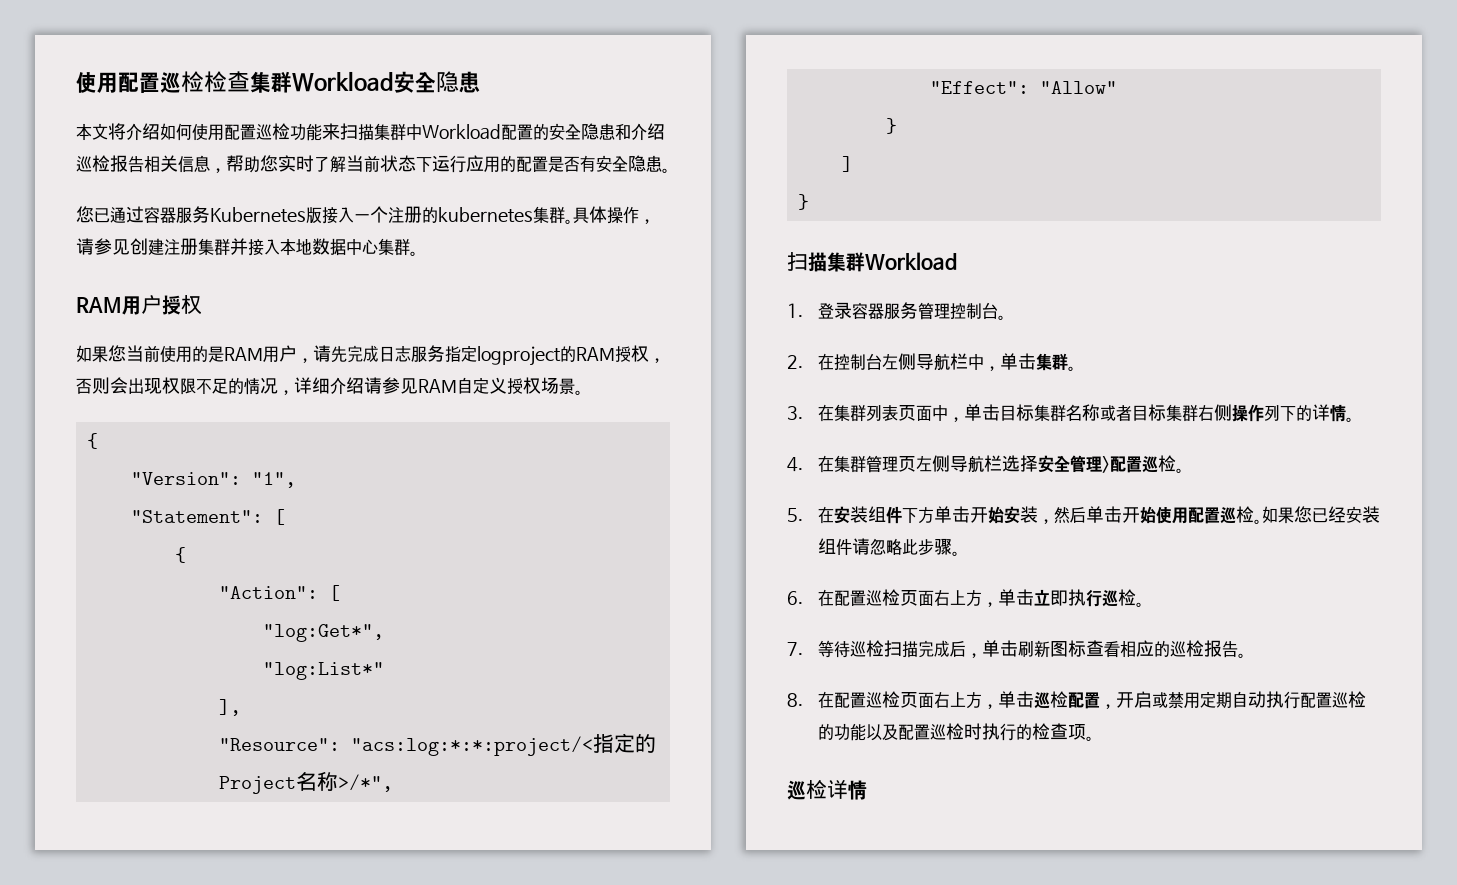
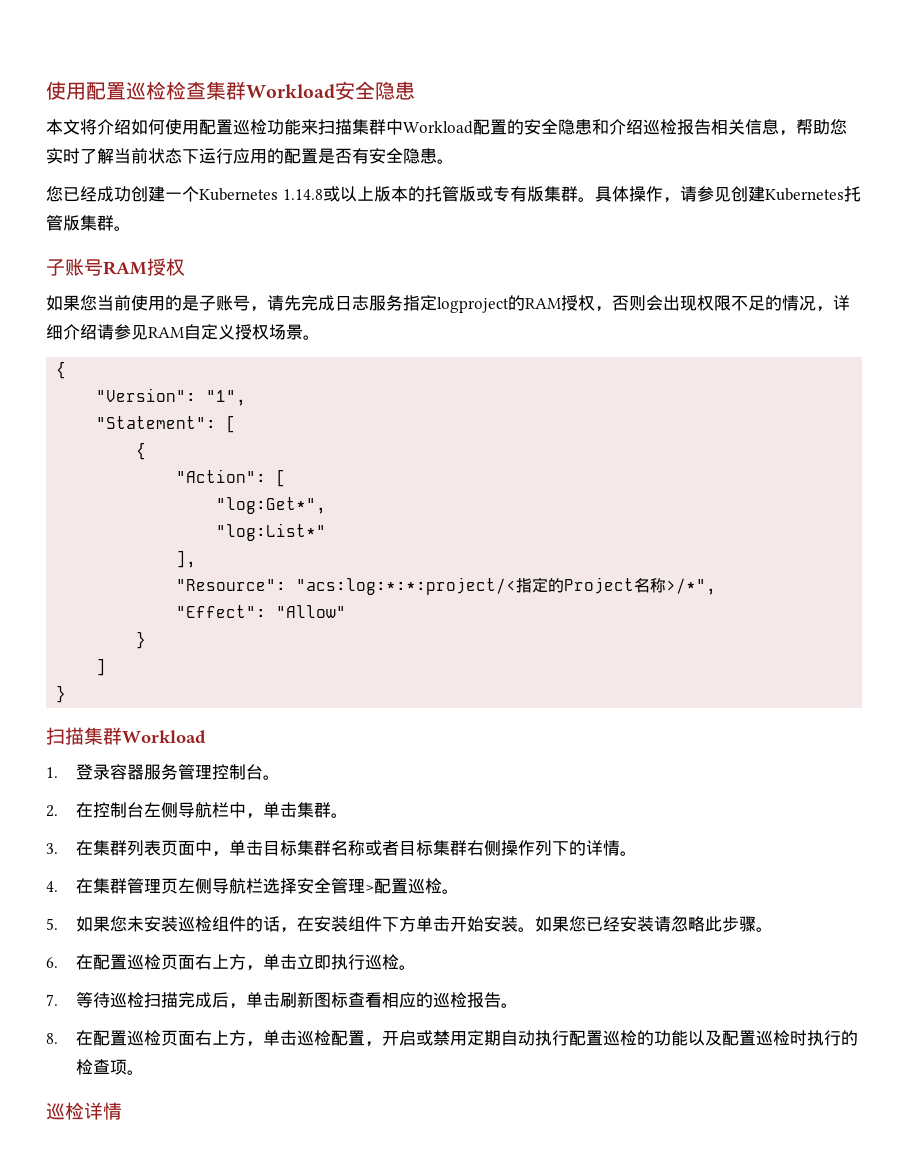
- 您已通过容器服务Kubernetes版接入一个注册的kubernetes集群。
+ 您已经成功创建一个Kubernetes 1.14.8或以上版本的托管版或专有版集群。
- 具体操作，请参见创建注册集群并接入本地数据中心集群。
- RAM用户授权
+ 具体操作，请参见创建Kubernetes托管版集群。
+ 子账号RAM授权
- 如果您当前使用的是RAM用户，请先完成日志服务指定logproject的RAM授权，否则会出现权限不足的情况，详细介绍请参见RAM自定义授权场景。
+ 如果您当前使用的是子账号，请先完成日志服务指定logproject的RAM授权，否则会出现权限不足的情况，详细介绍请参见RAM自定义授权场景。
- 5.在安装组件下方单击开始安装，然后单击开始使用配置巡检。
+ 5.如果您未安装巡检组件的话，在安装组件下方单击开始安装。
- 如果您已经安装组件请忽略此步骤。
+ 如果您已经安装请忽略此步骤。

